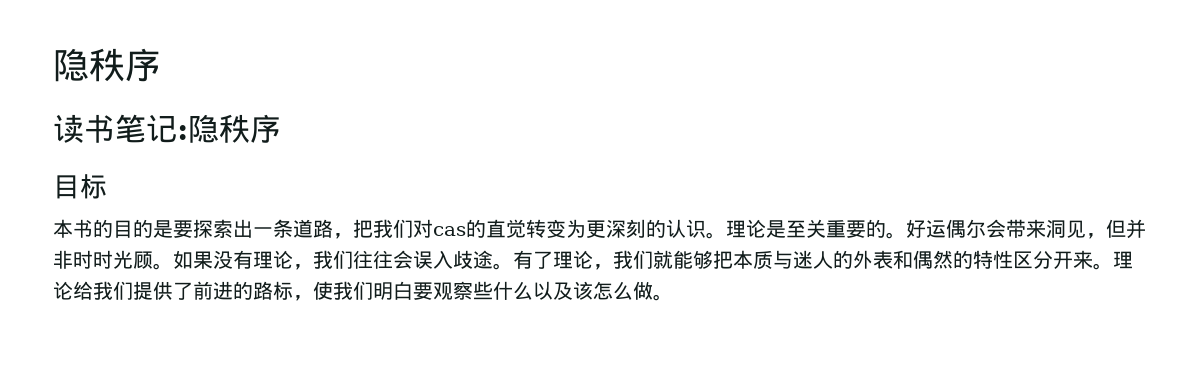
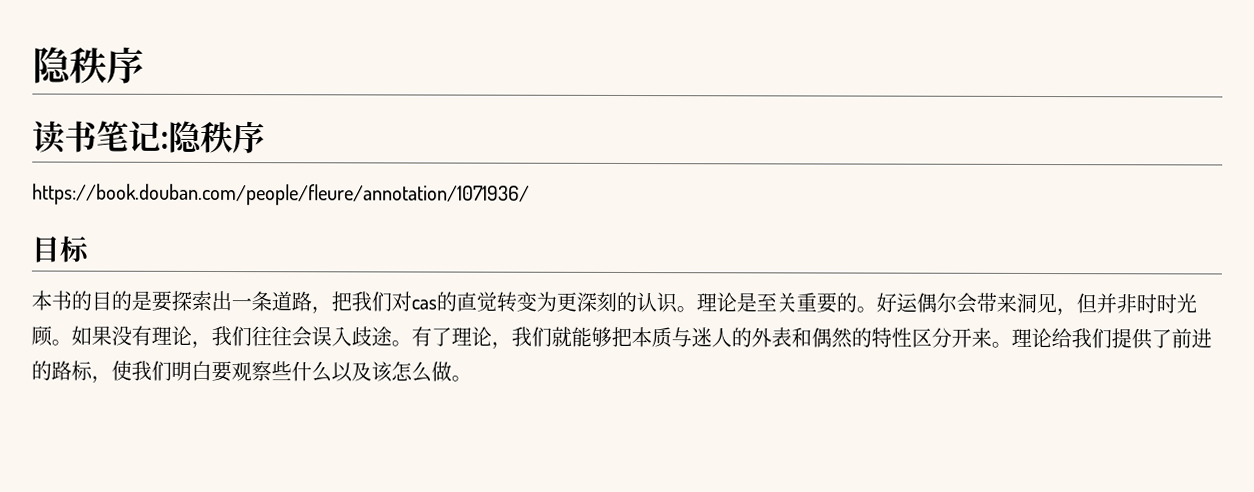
+ https://book.douban.com/people/fleure/annotation/1071936/

